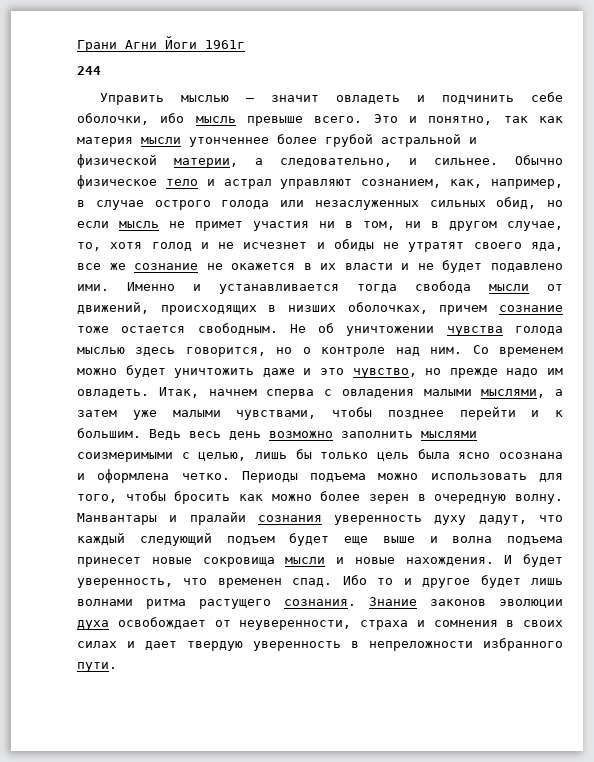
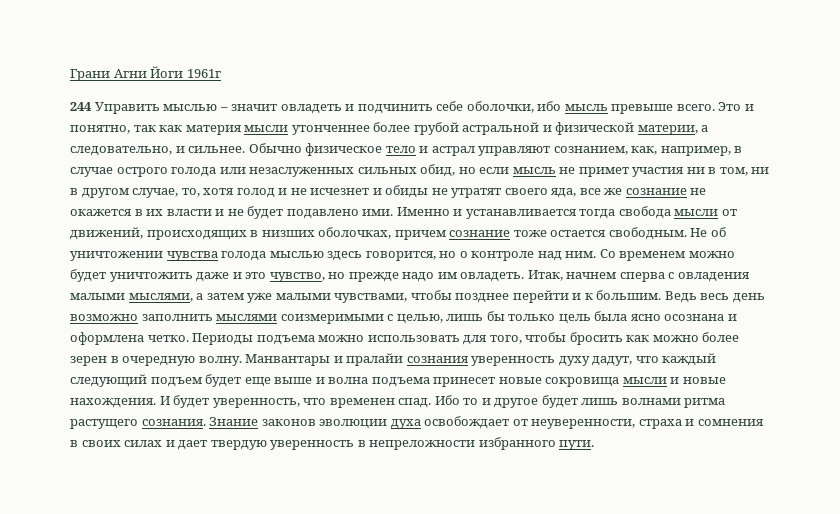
- 244
- Управить мыслью – значит овладеть и подчинить себе оболочки, ибо мысль превыше всего.
+ 244 Управить мыслью – значит овладеть и подчинить себе оболочки, ибо мысль превыше всего.

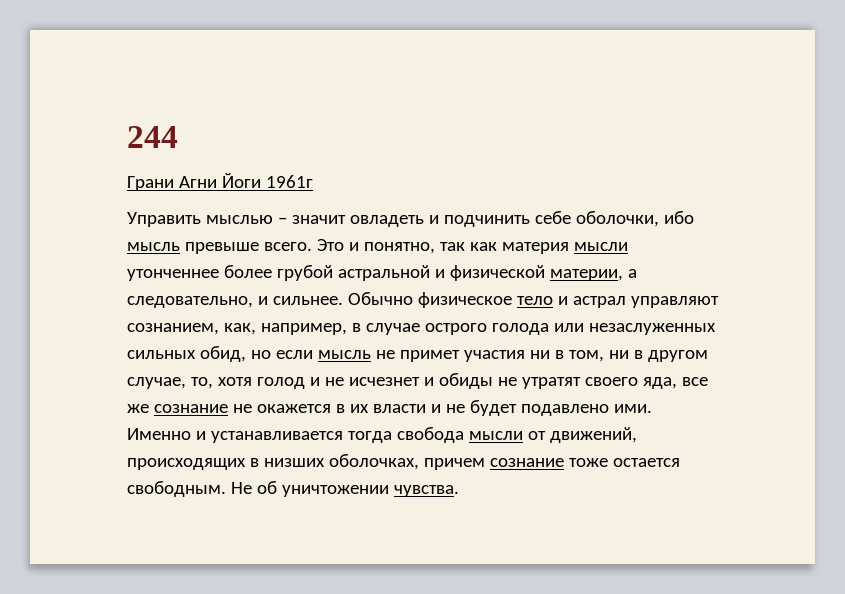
+ 244
- 244 Управить мыслью – значит овладеть и подчинить себе оболочки, ибо мысль превыше всего.
+ Управить мыслью – значит овладеть и подчинить себе оболочки, ибо мысль превыше всего.
- Не об уничтожении чувства голода мыслью здесь говорится, но о контроле над ним. Со временем можно будет уничтожить даже и это чувство, но прежде надо им овладеть. Итак, начнем сперва с овладения малыми мыслями, а затем уже малыми чувствами, чтобы позднее перейти и к большим. Ведь весь день возможно заполнить мыслями соизмеримыми с целью, лишь бы только цель была ясно осознана и оформлена четко. Периоды подъема можно использовать для того, чтобы бросить как можно более зерен в очередную волну. Манвантары и пралайи сознания уверенность духу дадут, что каждый следующий подъем будет еще выше и волна подъема принесет новые сокровища мысли и новые нахождения. И будет уверенность, что временен спад. Ибо то и другое будет лишь волнами ритма растущего сознания. Знание законов эволюции духа освобождает от неуверенности, страха и сомнения в своих силах и дает твердую уверенность в непреложности избранного пути.
+ Не об уничтожении чувства.

